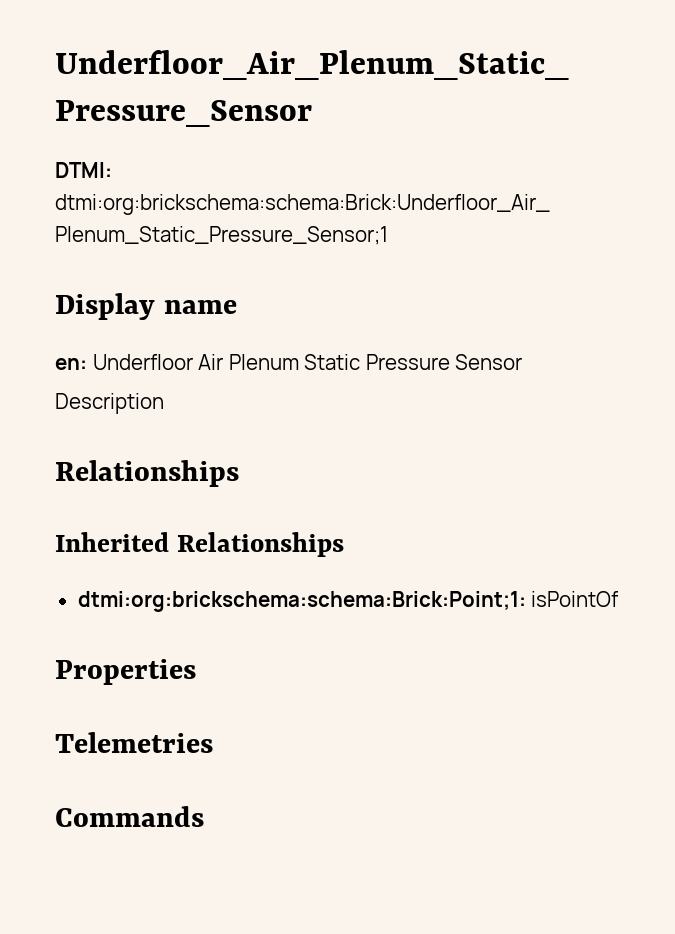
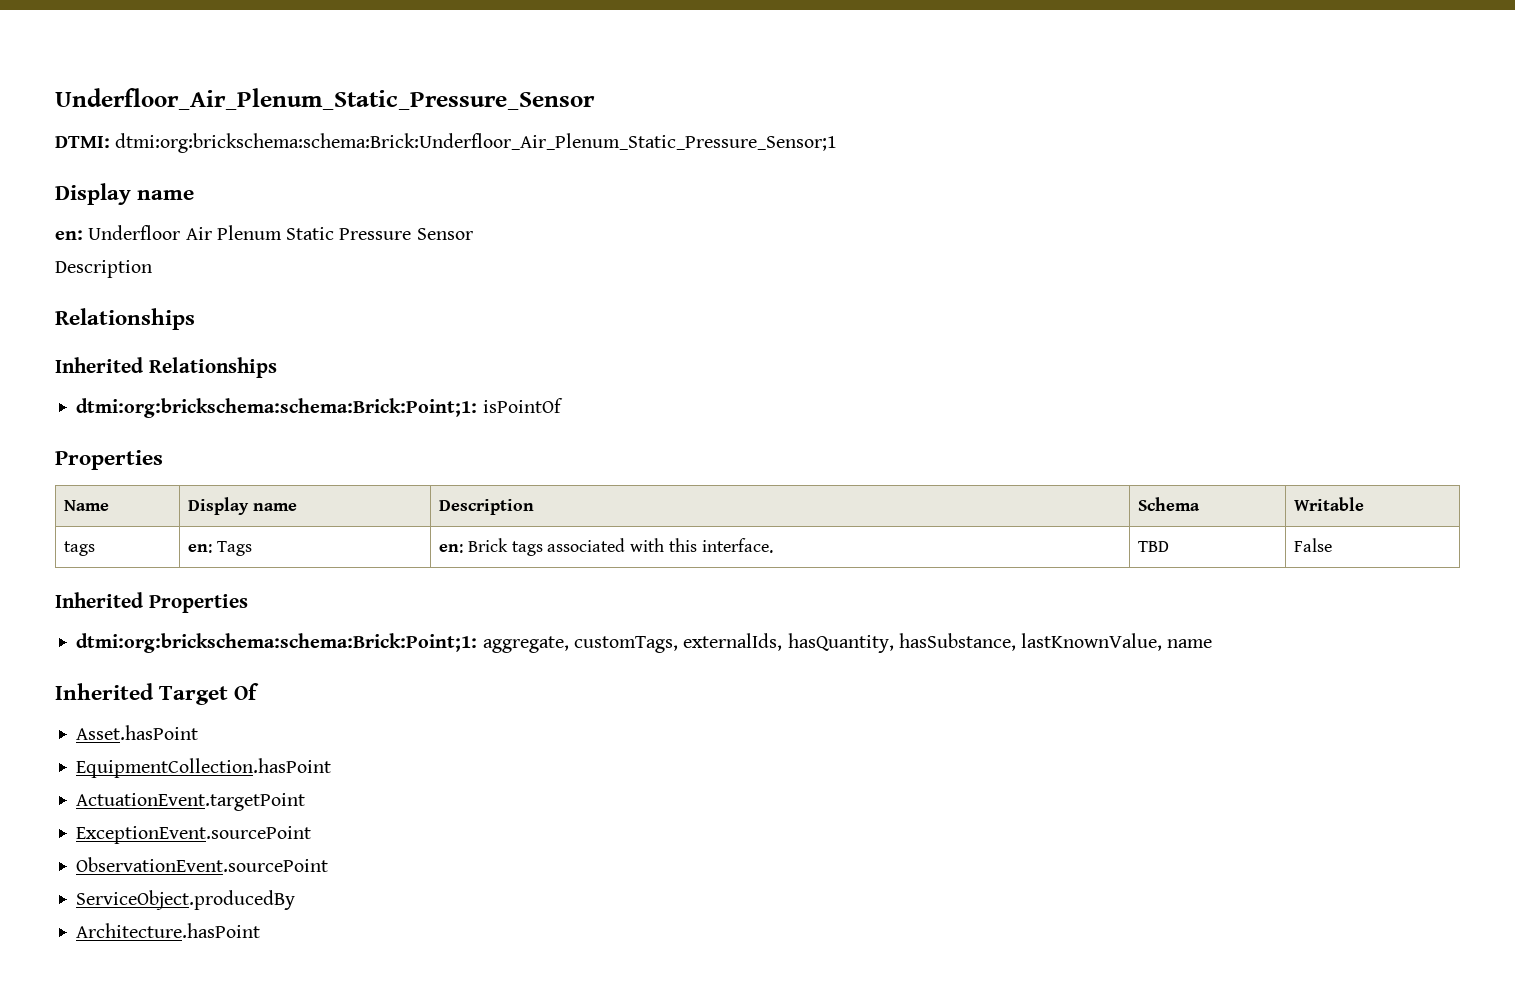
- Telemetries
- Commands
+ Name | Display name | Description | Schema | Writable
+ tags | en: Tags | en: Brick tags associated with this interface. | TBD | False
+ Inherited Properties
+ dtmi:org:brickschema:schema:Brick:Point;1: aggregate, customTags, externalIds, hasQuantity, hasSubstance, lastKnownValue, name
+ Inherited Target Of
+ Asset.hasPoint
+ EquipmentCollection.hasPoint
+ ActuationEvent.targetPoint
+ ExceptionEvent.sourcePoint
+ ObservationEvent.sourcePoint
+ ServiceObject.producedBy
+ Architecture.hasPoint

